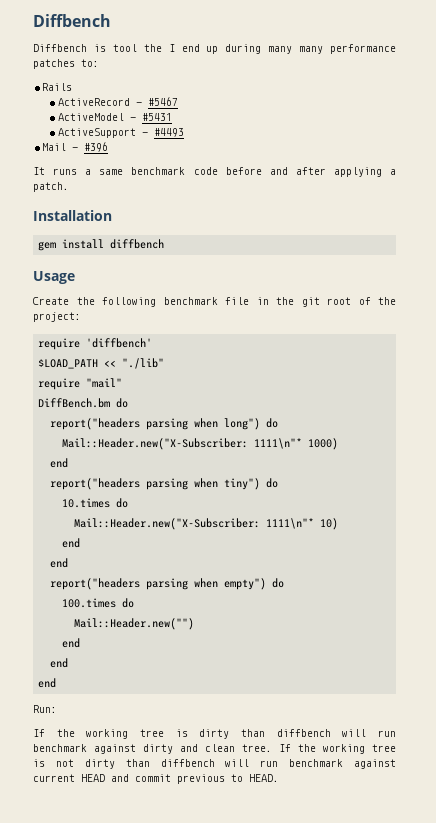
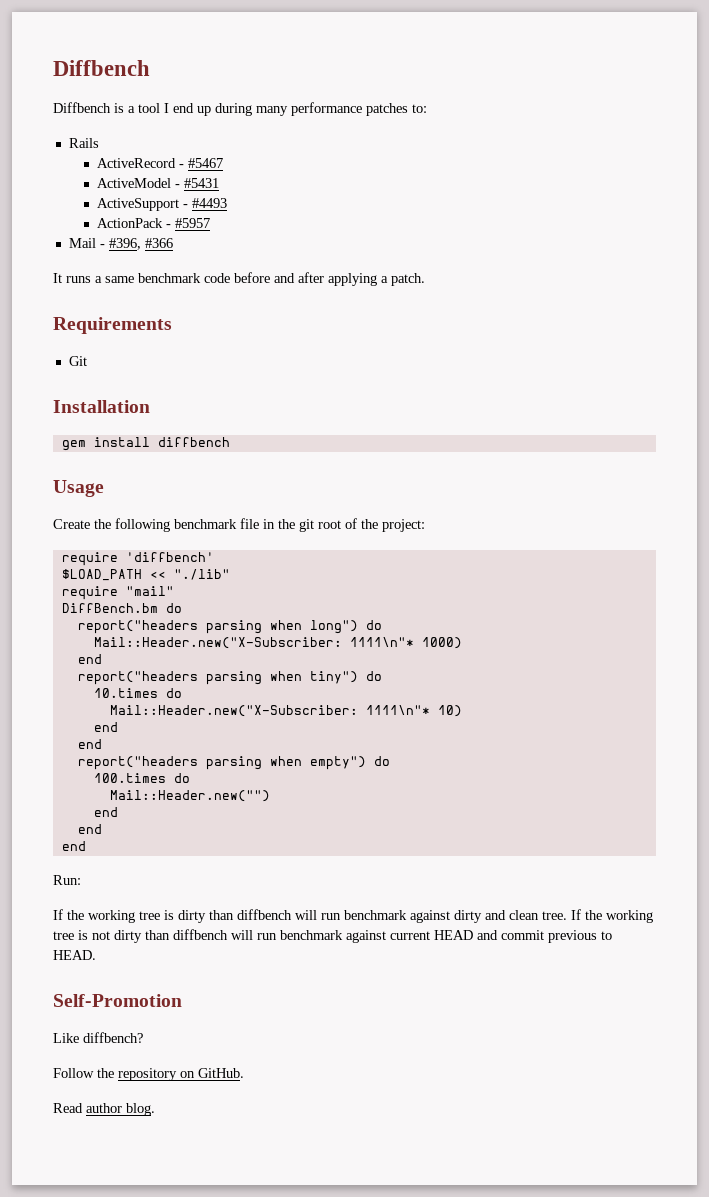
- Diffbench is tool the I end up during many many performance patches to:
+ Diffbench is a tool I end up during many performance patches to:
+ ActionPack - #5957
- Mail - #396
+ Mail - #396, #366
+ Requirements
+ Git
+ Self-Promotion
+ Like diffbench?
+ Follow the repository on GitHub.
+ Read author blog.

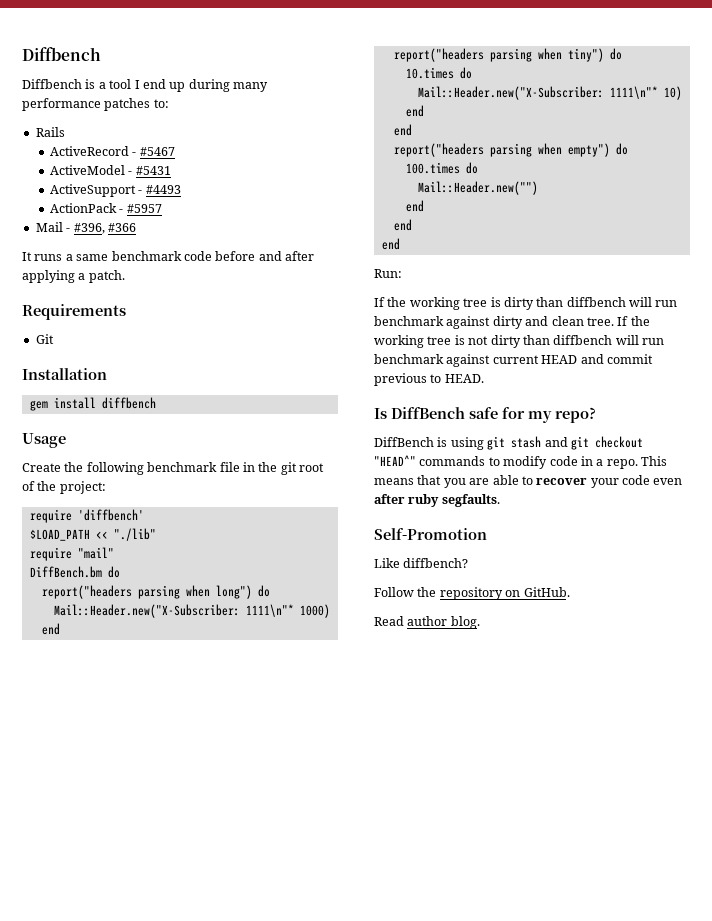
+ Is DiffBench safe for my repo?
+ DiffBench is using git stash and git checkout "HEAD^" commands to modify code in a repo. This means that you are able to recover your code even after ruby segfaults.

